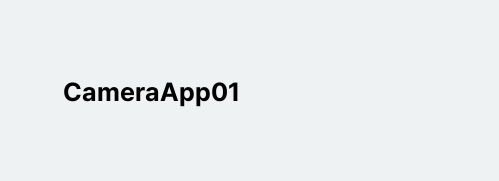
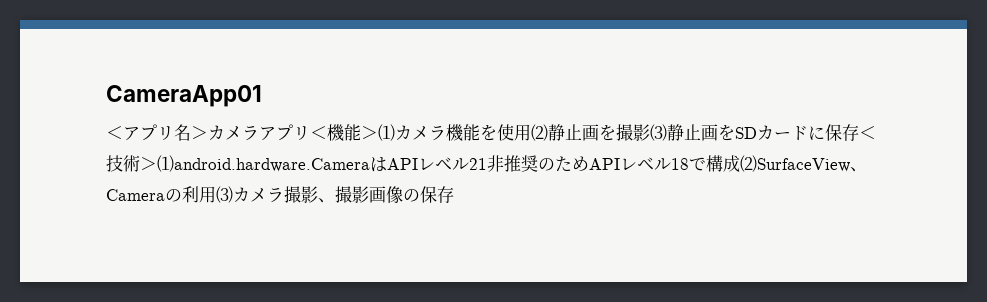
+ ＜アプリ名＞カメラアプリ＜機能＞⑴カメラ機能を使用⑵静止画を撮影⑶静止画をSDカードに保存＜技術＞⑴android.hardware.CameraはAPIレベル21非推奨のためAPIレベル18で構成⑵SurfaceView、Cameraの利用⑶カメラ撮影、撮影画像の保存

